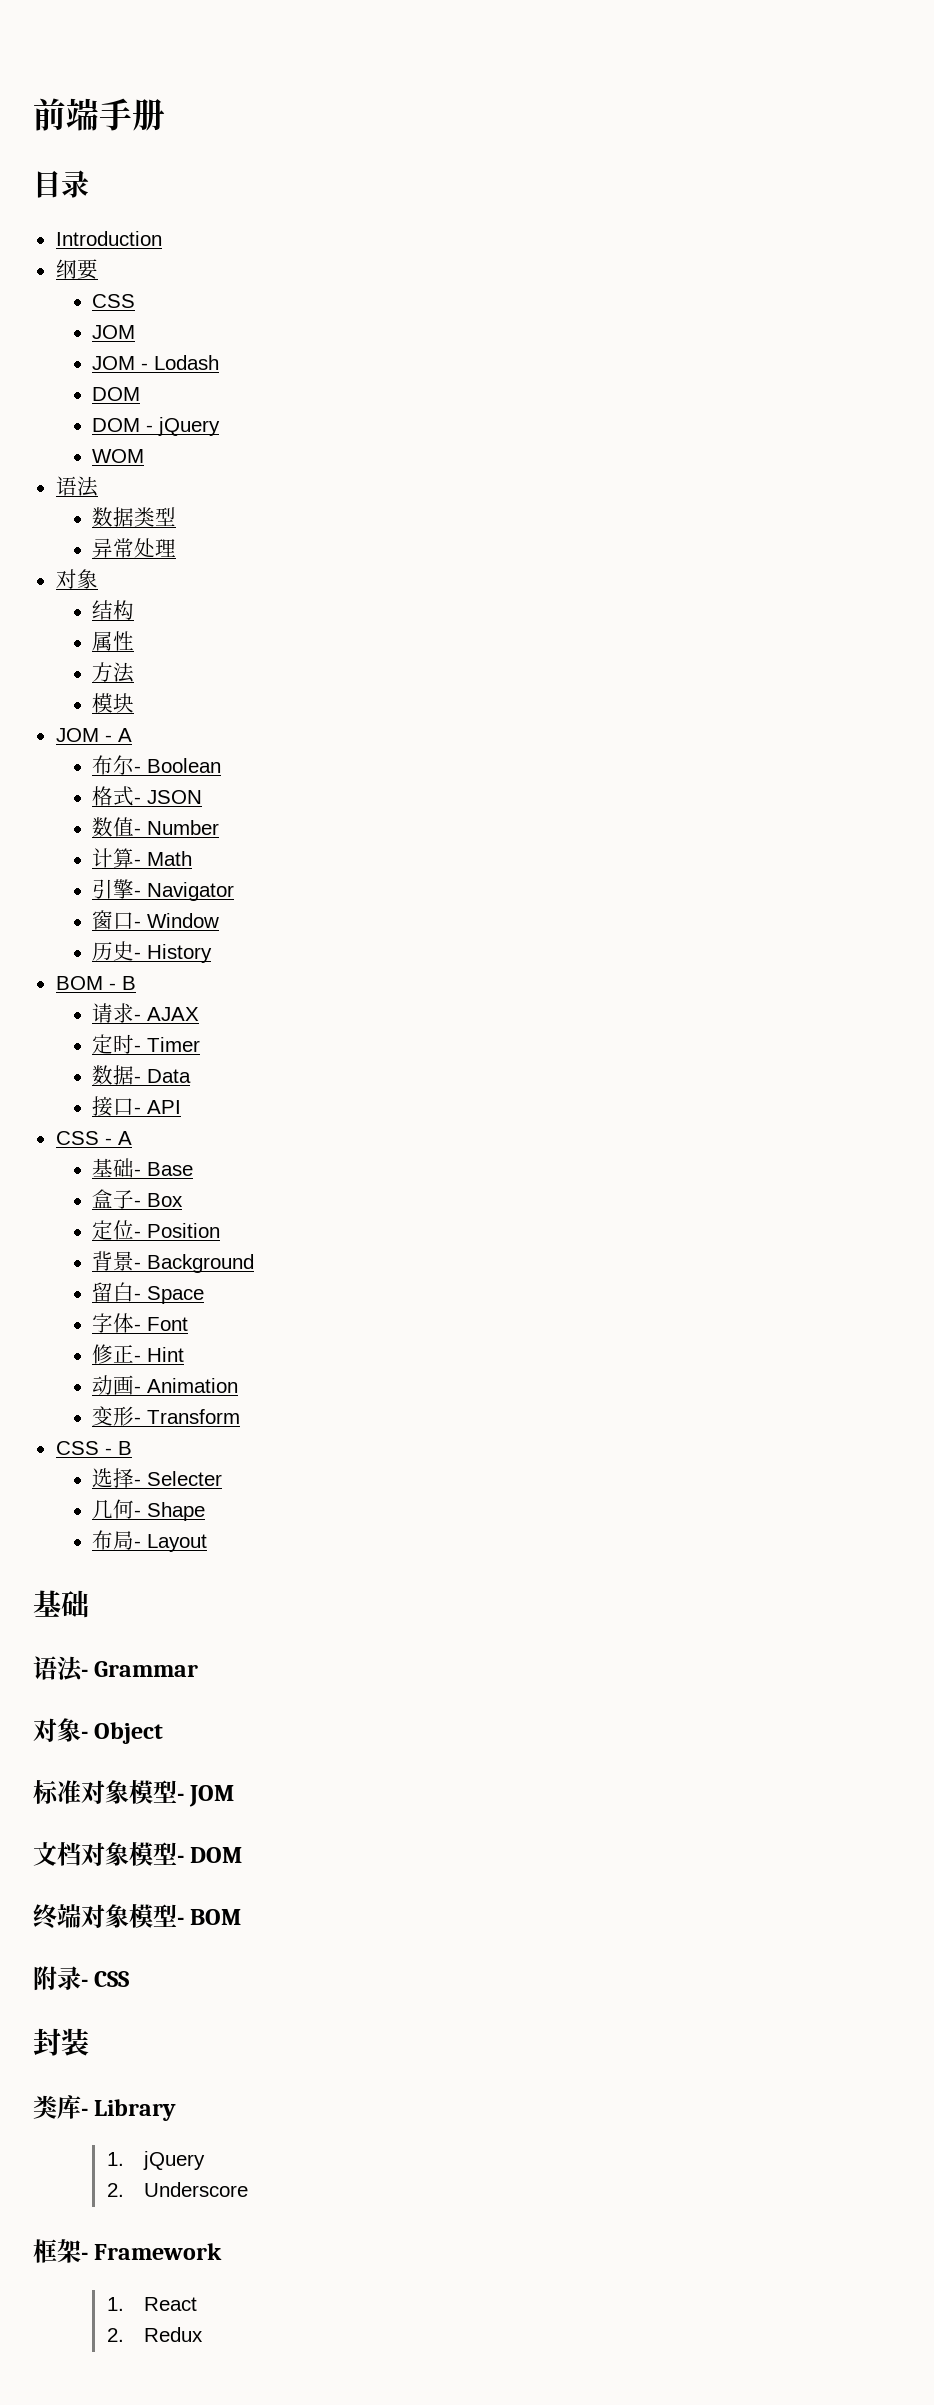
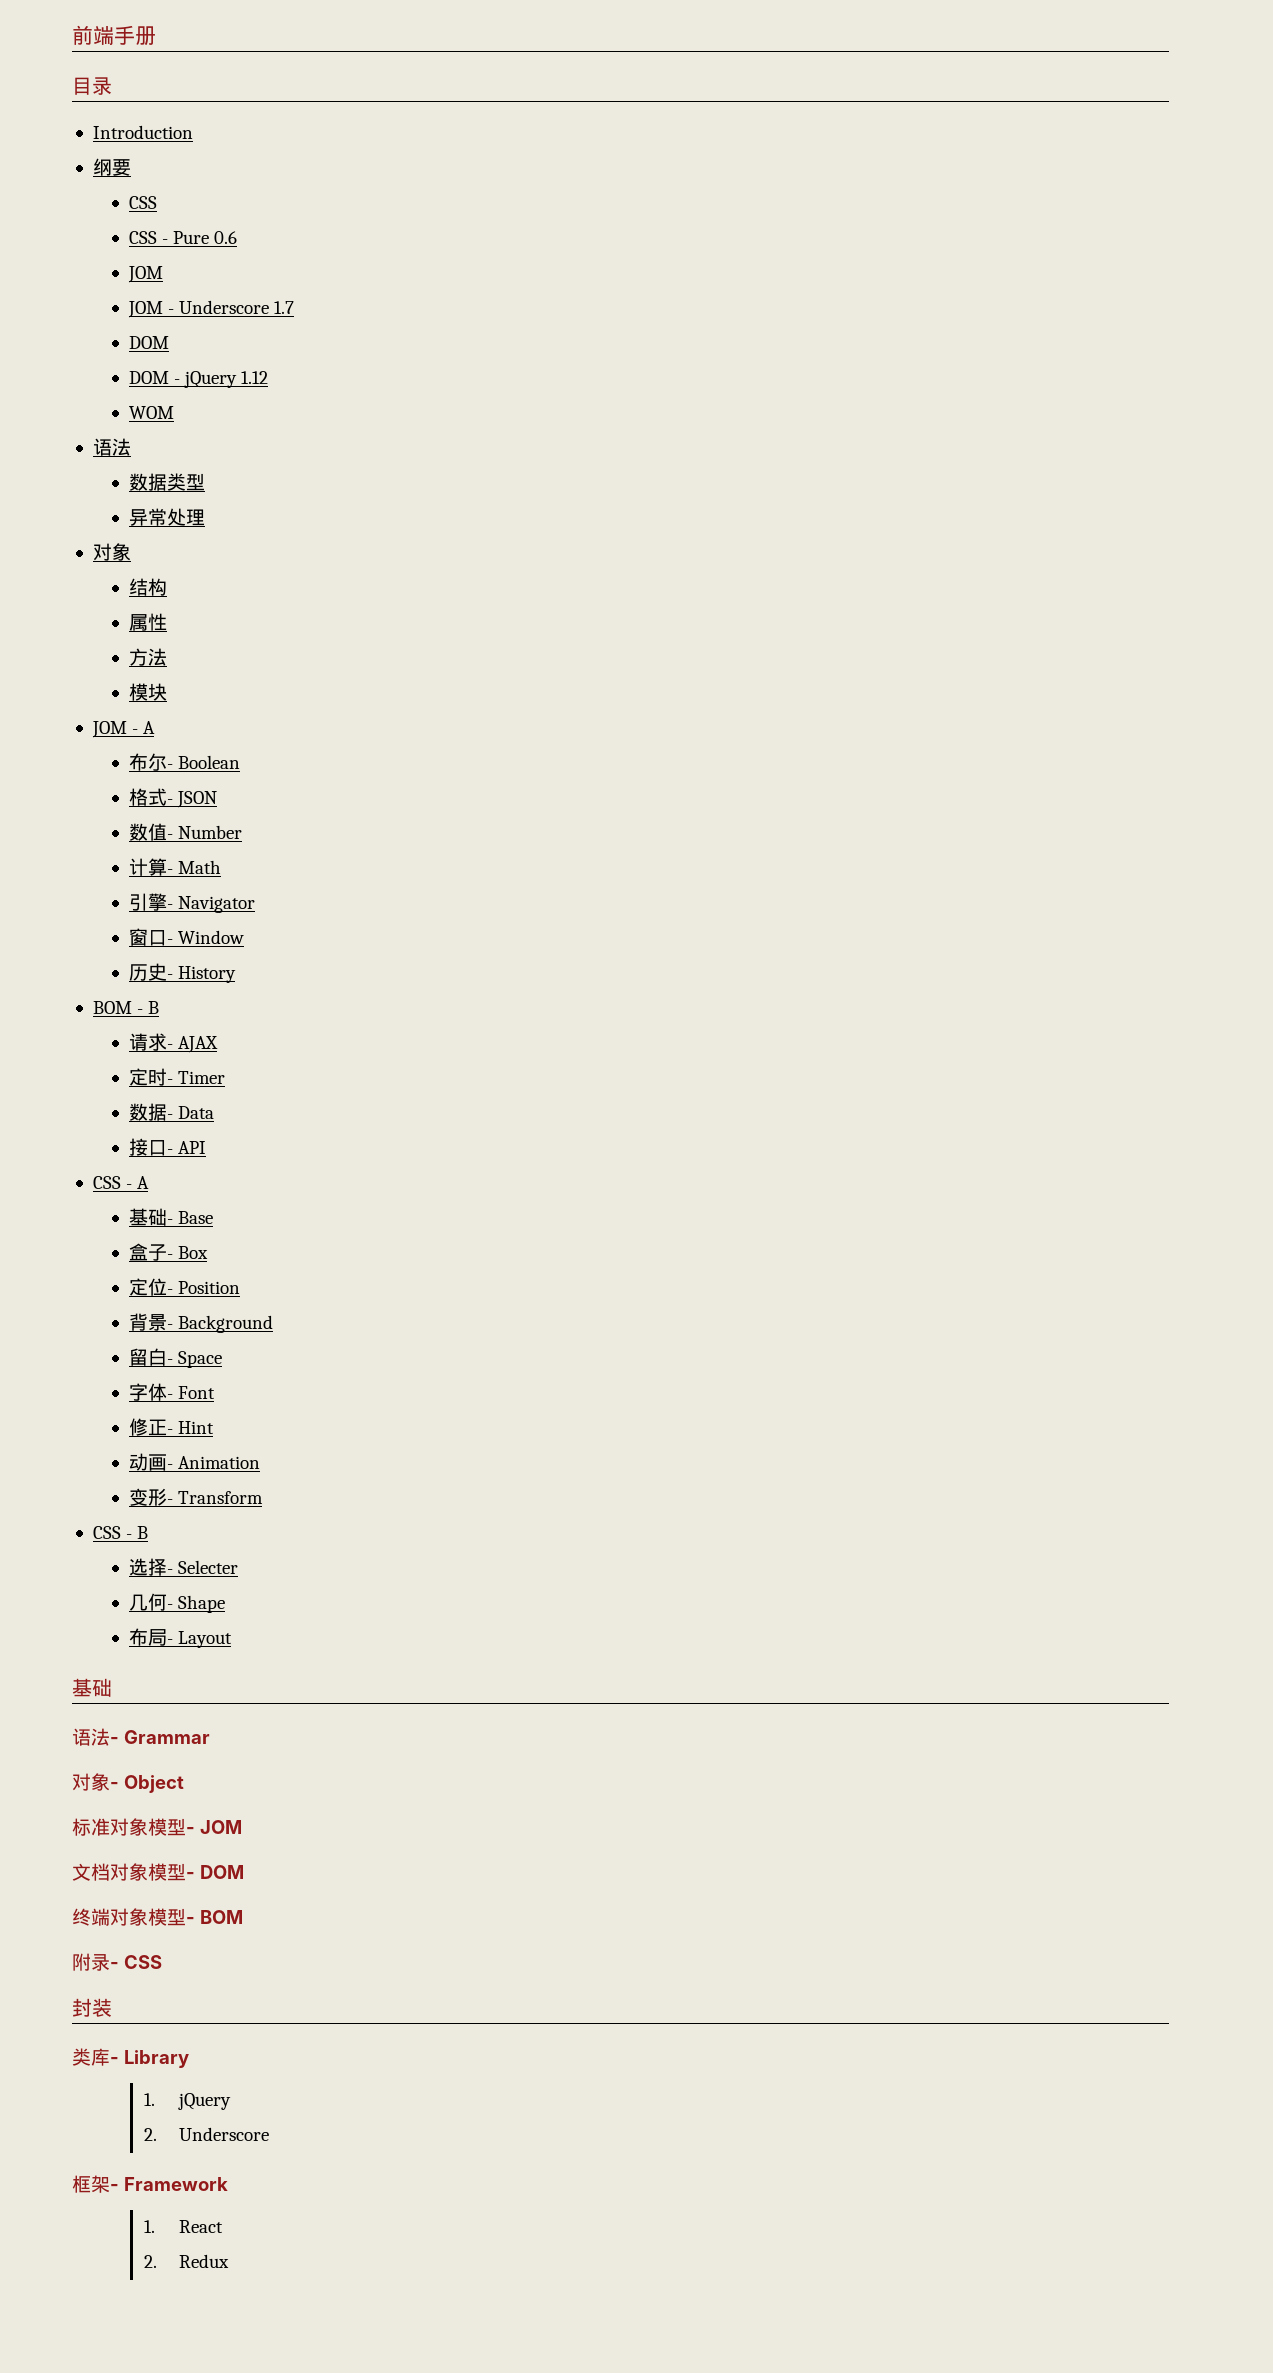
+ CSS - Pure 0.6
- JOM - Lodash
+ JOM - Underscore 1.7
- DOM - jQuery
+ DOM - jQuery 1.12

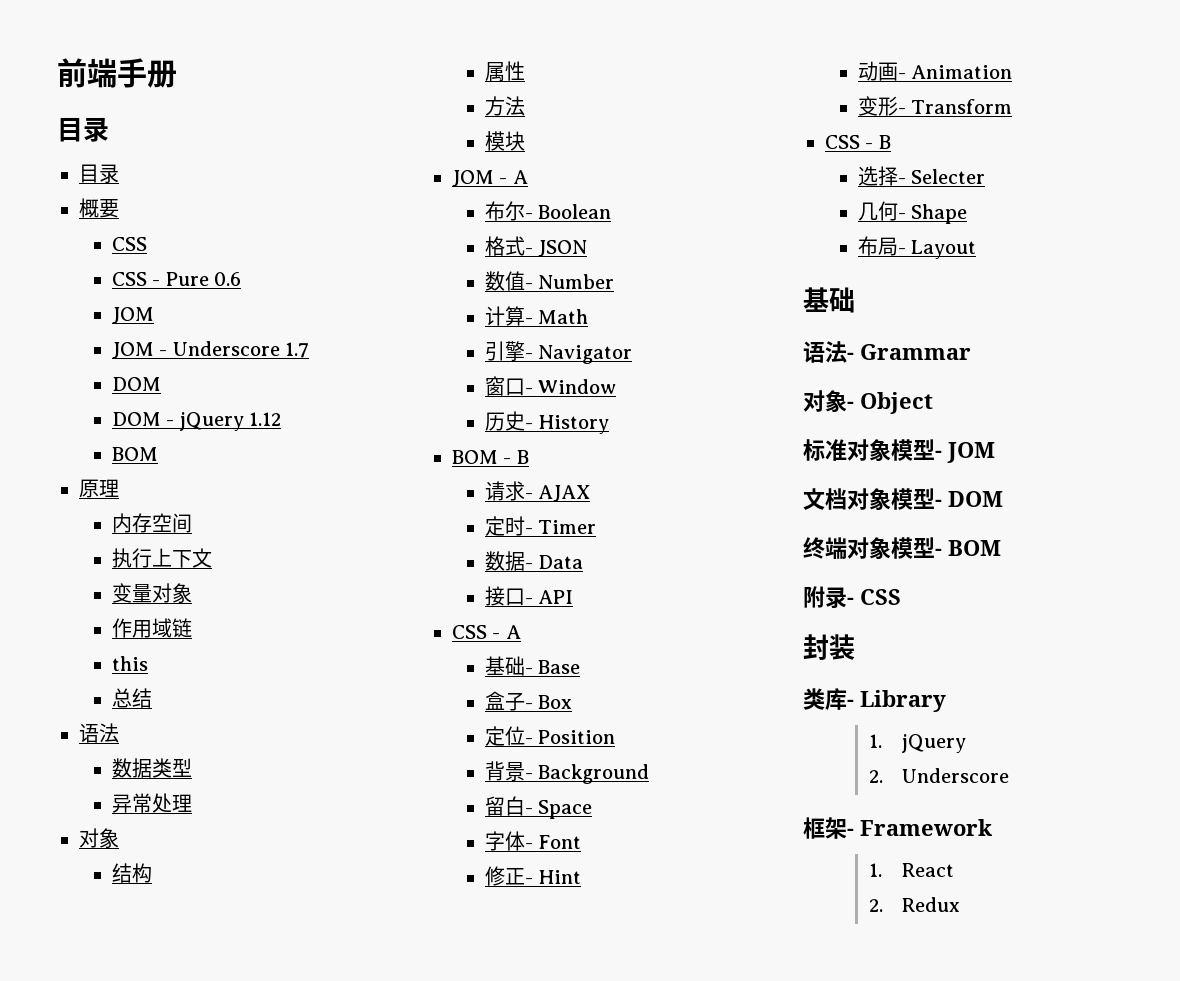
  前端手册
  目录
- Introduction
- 纲要
+ 目录
+ 概要
  DOM - jQuery 1.12
- WOM
+ BOM
+ 原理
+ 内存空间
+ 执行上下文
+ 变量对象
+ 作用域链
+ this
+ 总结

